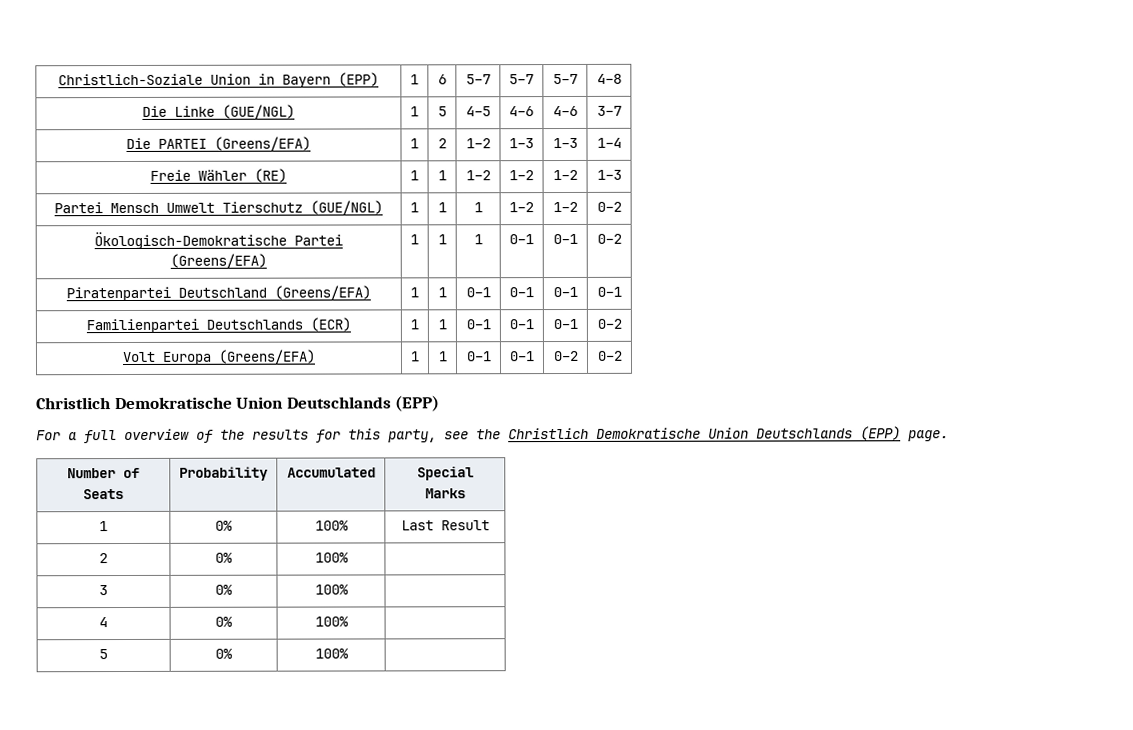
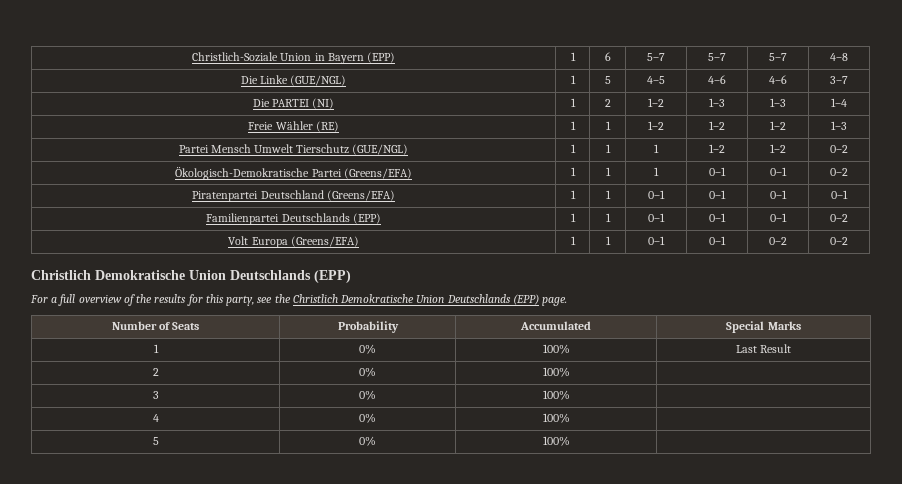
- Die PARTEI (Greens/EFA) | 1 | 2 | 1–2 | 1–3 | 1–3 | 1–4
+ Die PARTEI (NI) | 1 | 2 | 1–2 | 1–3 | 1–3 | 1–4
- Familienpartei Deutschlands (ECR) | 1 | 1 | 0–1 | 0–1 | 0–1 | 0–2
+ Familienpartei Deutschlands (EPP) | 1 | 1 | 0–1 | 0–1 | 0–1 | 0–2

